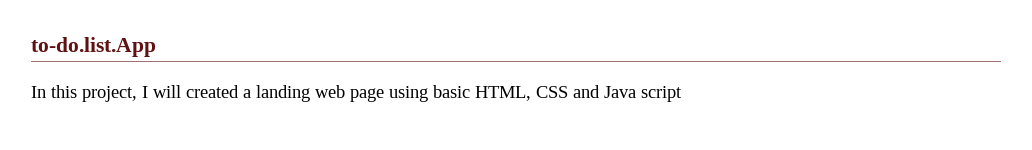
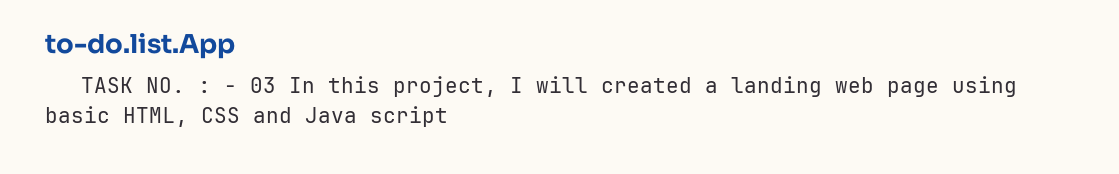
- In this project, I will created a landing web page using basic HTML, CSS and Java script
+ TASK NO. : - 03 In this project, I will created a landing web page using basic HTML, CSS and Java script

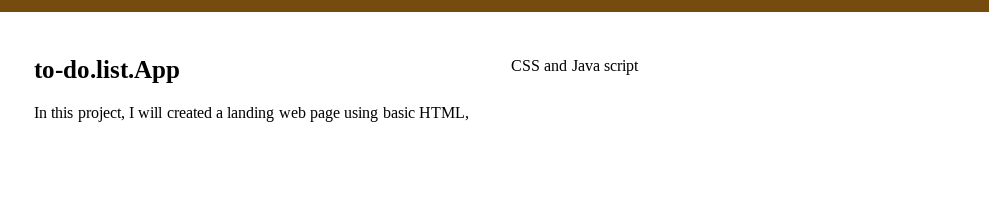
- TASK NO. : - 03 In this project, I will created a landing web page using basic HTML, CSS and Java script
+ In this project, I will created a landing web page using basic HTML, CSS and Java script

